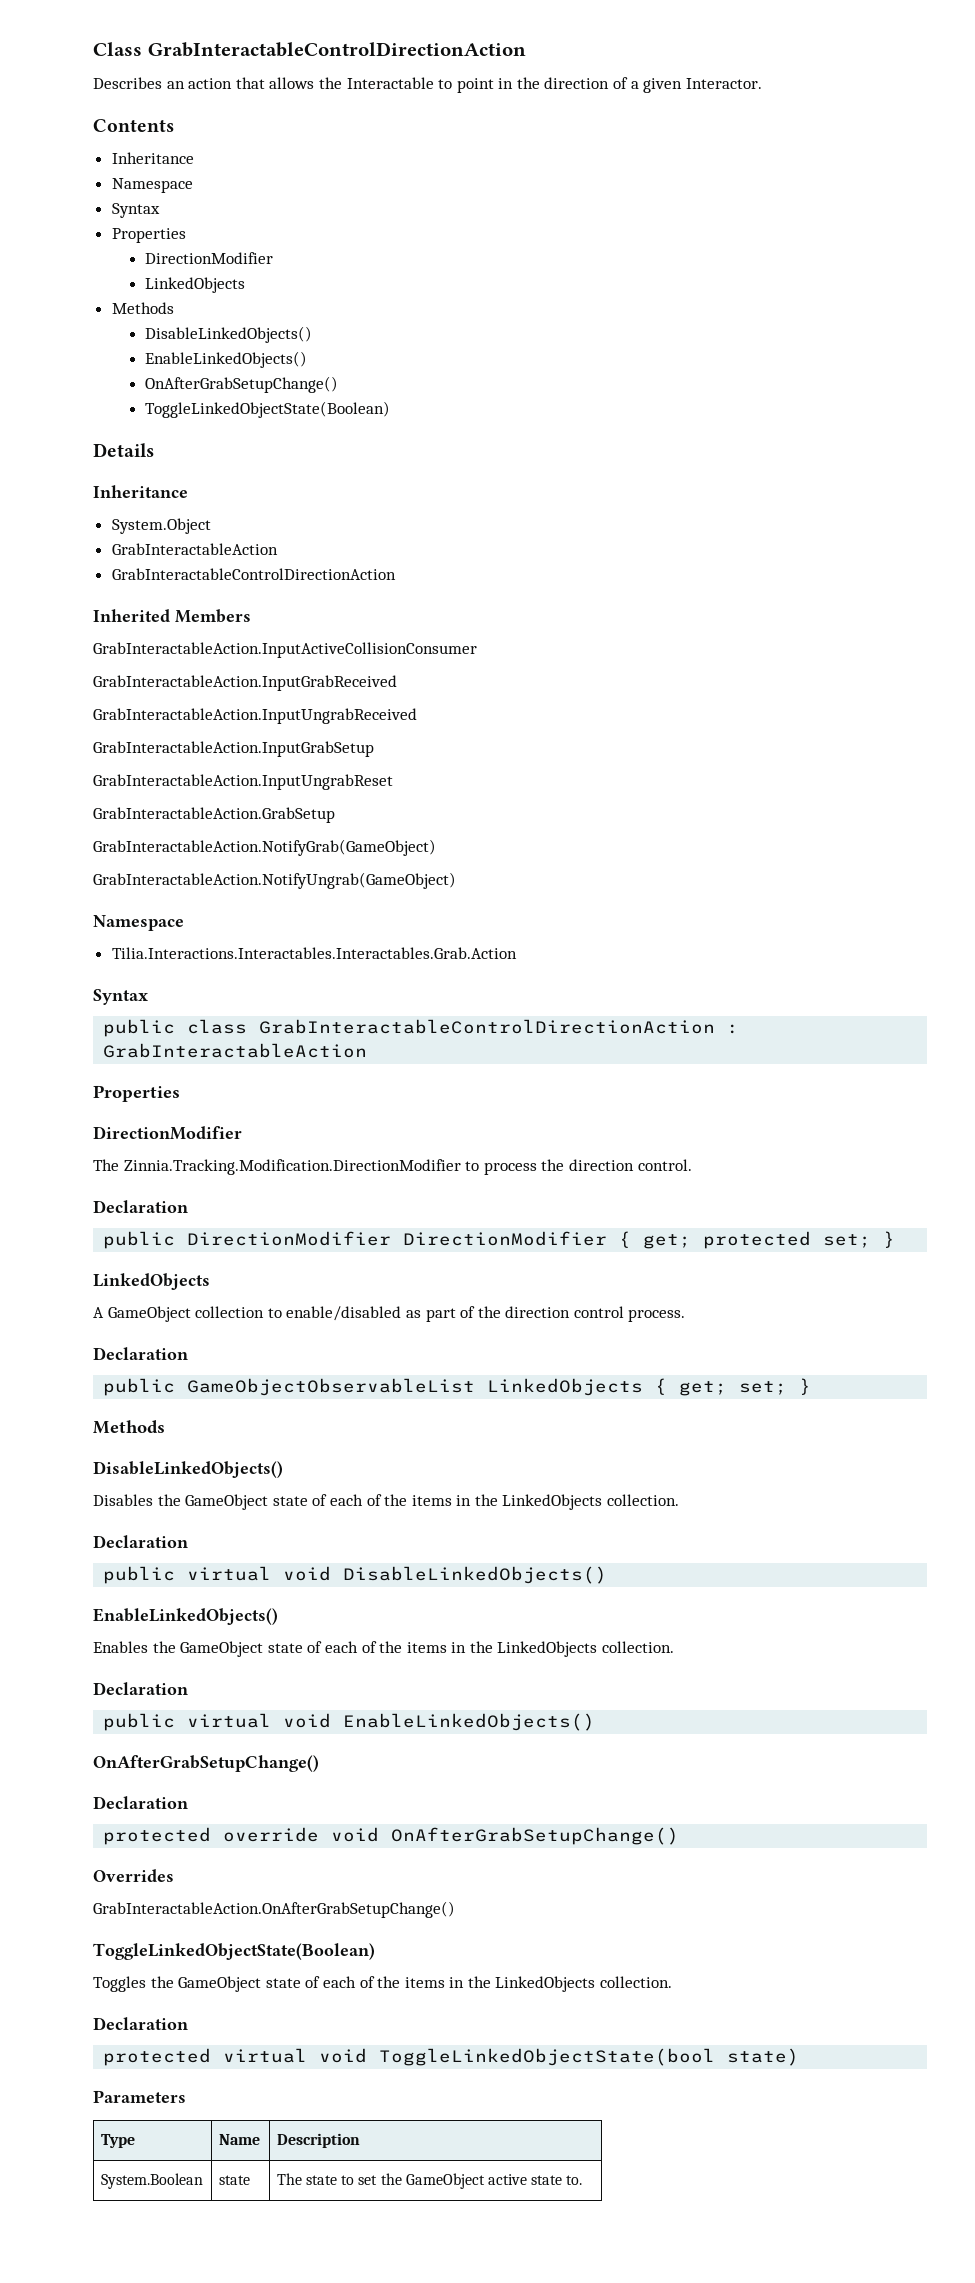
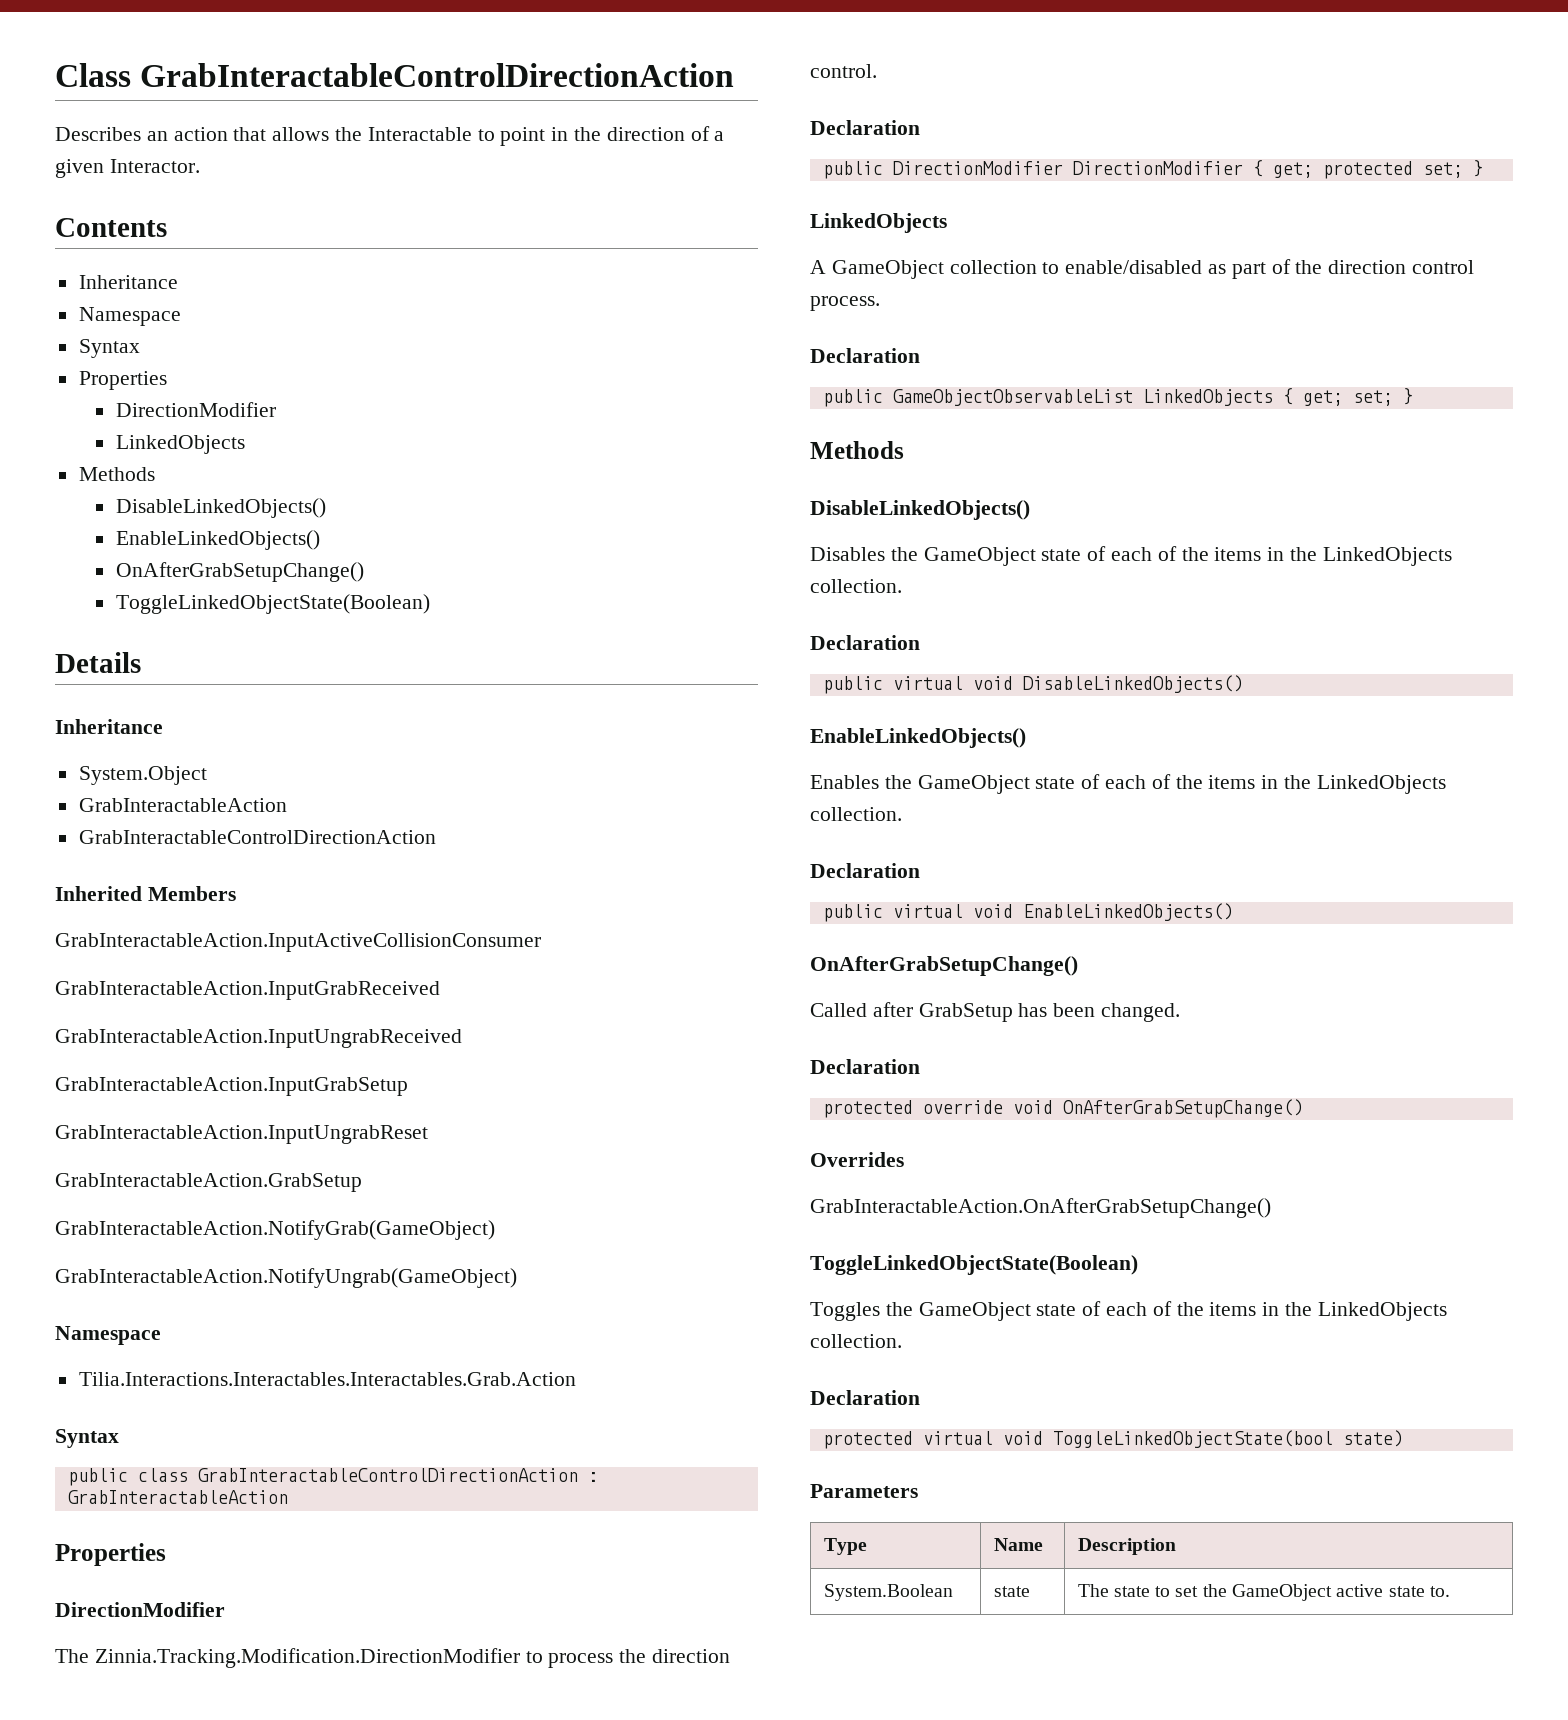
+ Called after GrabSetup has been changed.

